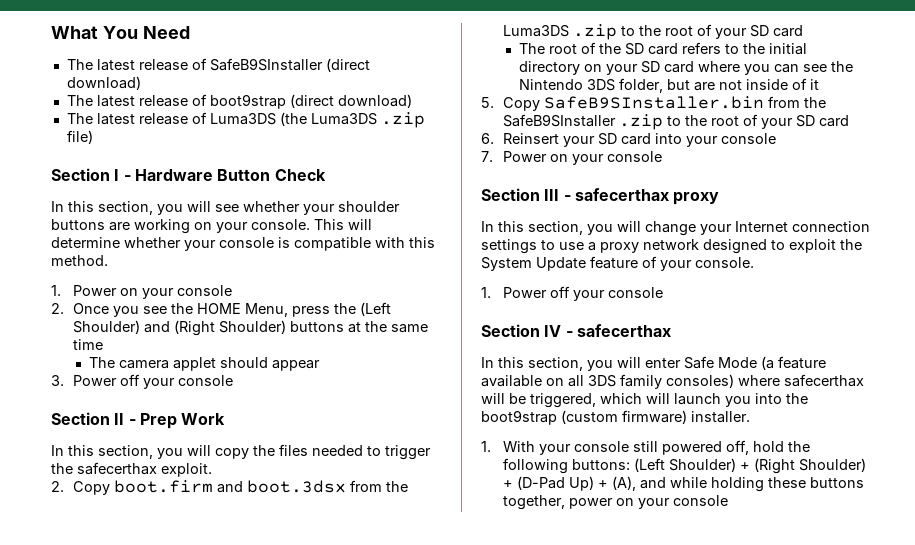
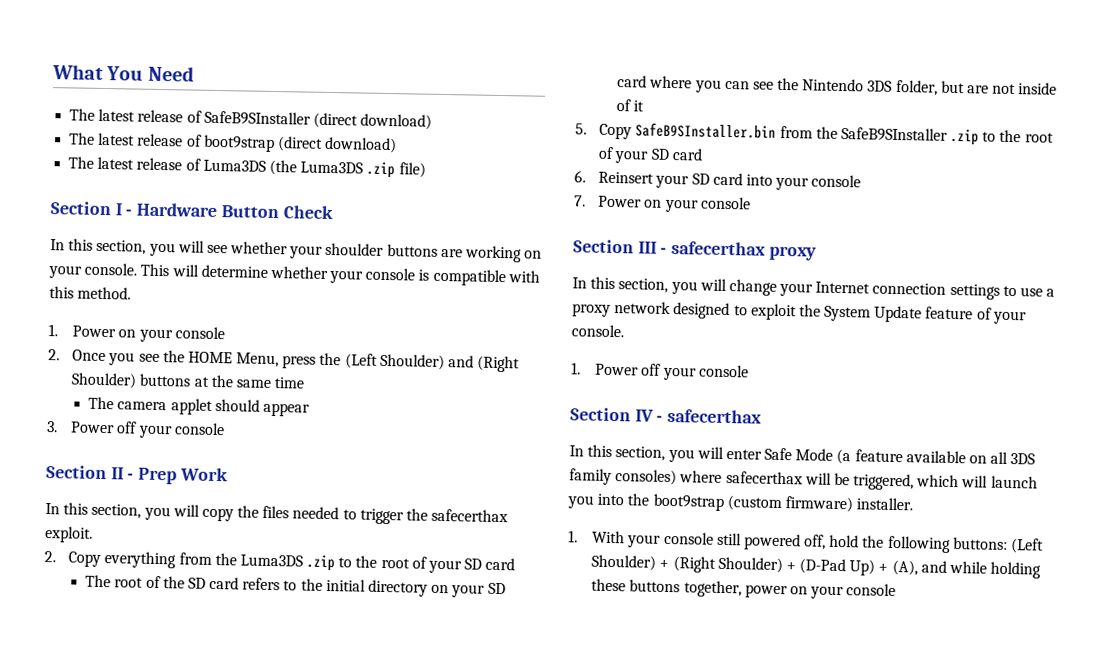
- 2. Copy boot.firm and boot.3dsx from the Luma3DS .zip to the root of your SD card
+ 2. Copy everything from the Luma3DS .zip to the root of your SD card

